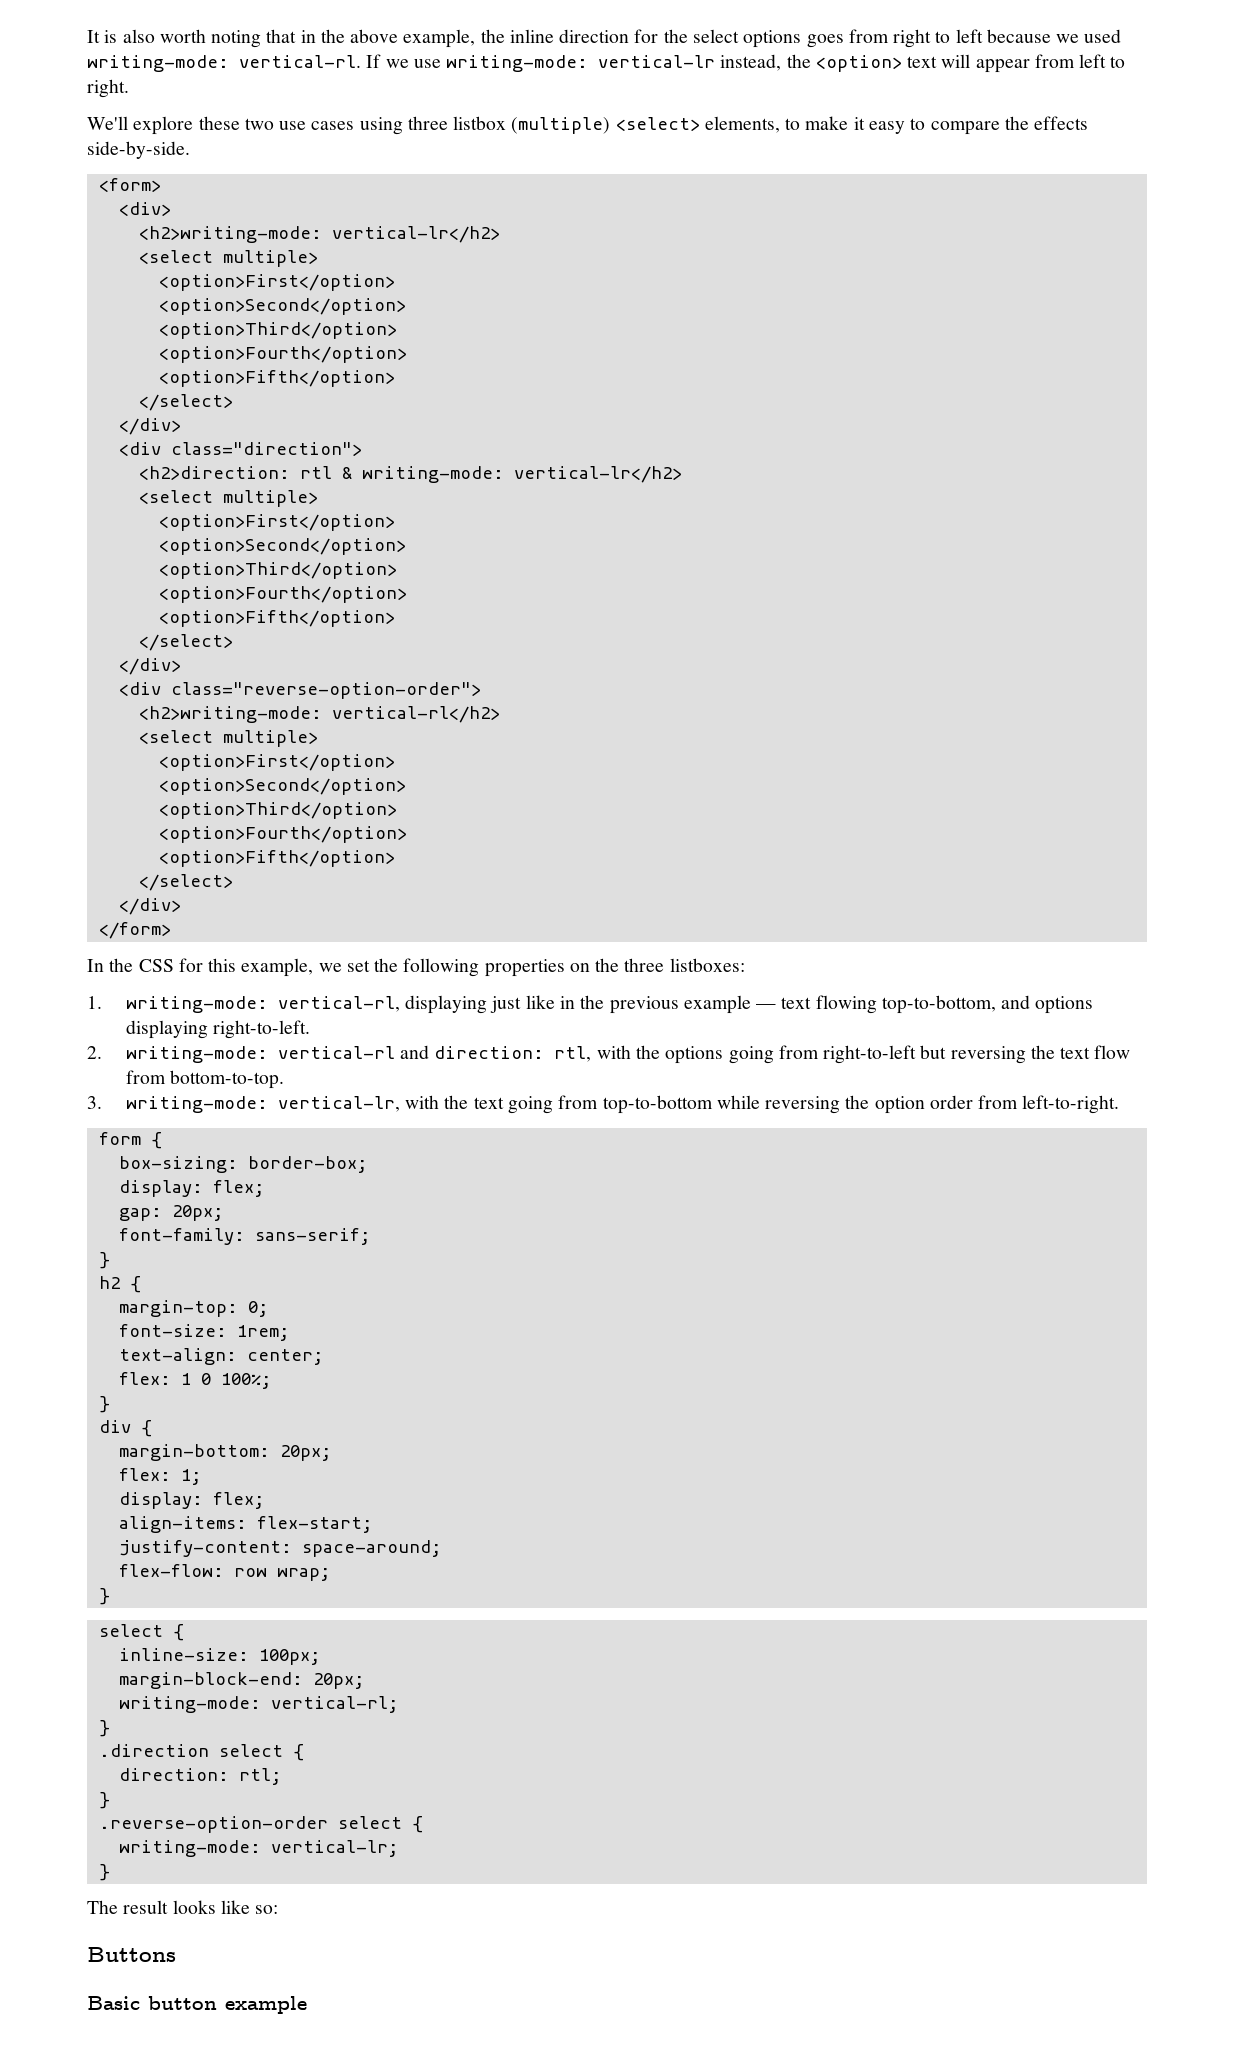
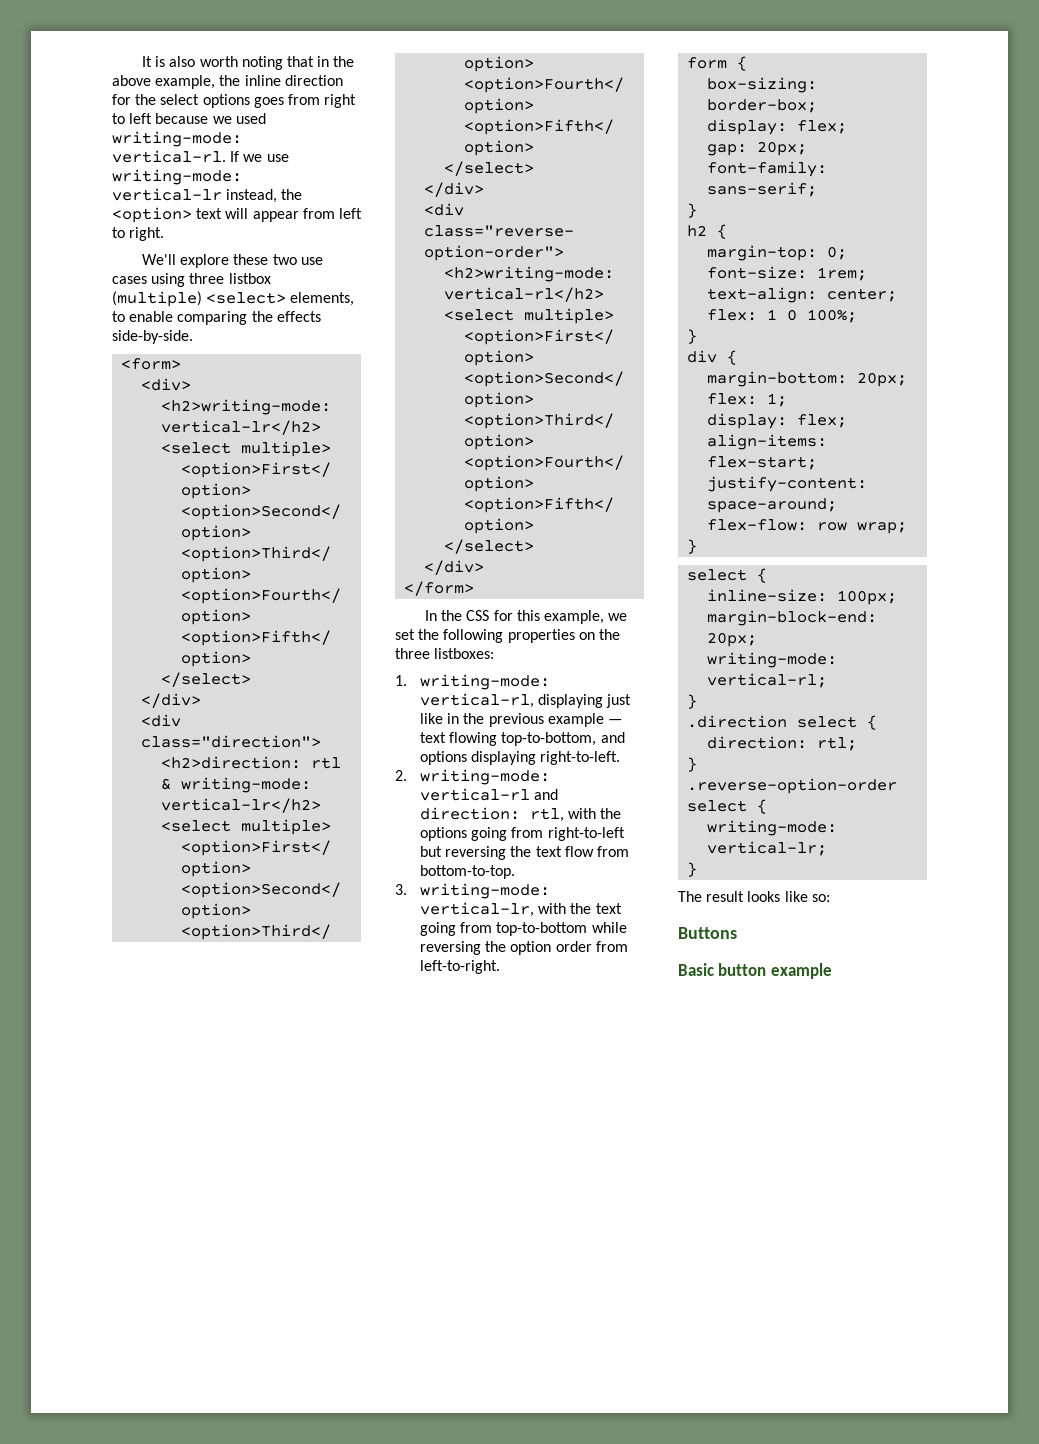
- We'll explore these two use cases using three listbox (multiple) <select> elements, to make it easy to compare the effects side-by-side.
+ We'll explore these two use cases using three listbox (multiple) <select> elements, to enable comparing the effects side-by-side.

